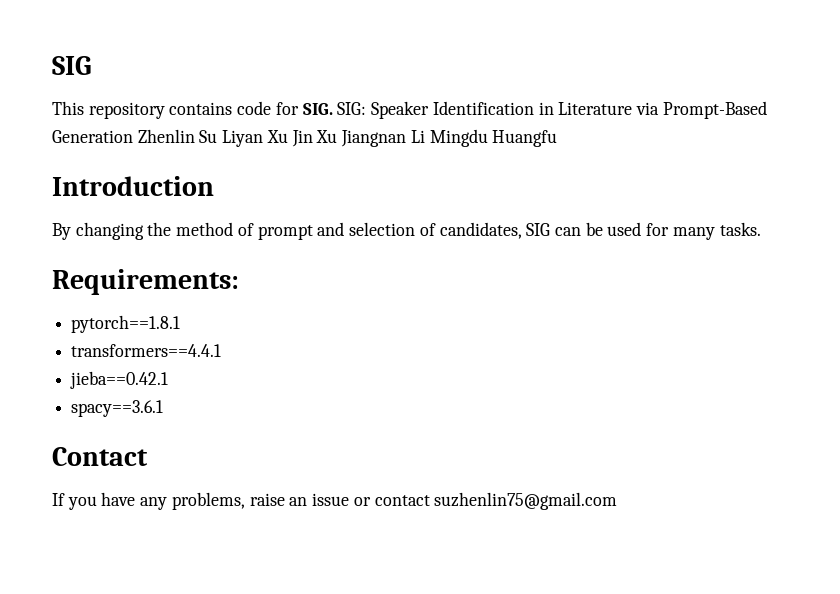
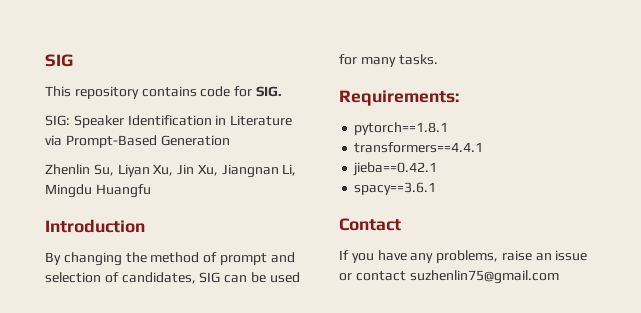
- This repository contains code for SIG. SIG: Speaker Identification in Literature via Prompt-Based Generation Zhenlin Su Liyan Xu Jin Xu Jiangnan Li Mingdu Huangfu
+ This repository contains code for SIG.
+ SIG: Speaker Identification in Literature via Prompt-Based Generation
+ Zhenlin Su, Liyan Xu, Jin Xu, Jiangnan Li, Mingdu Huangfu

